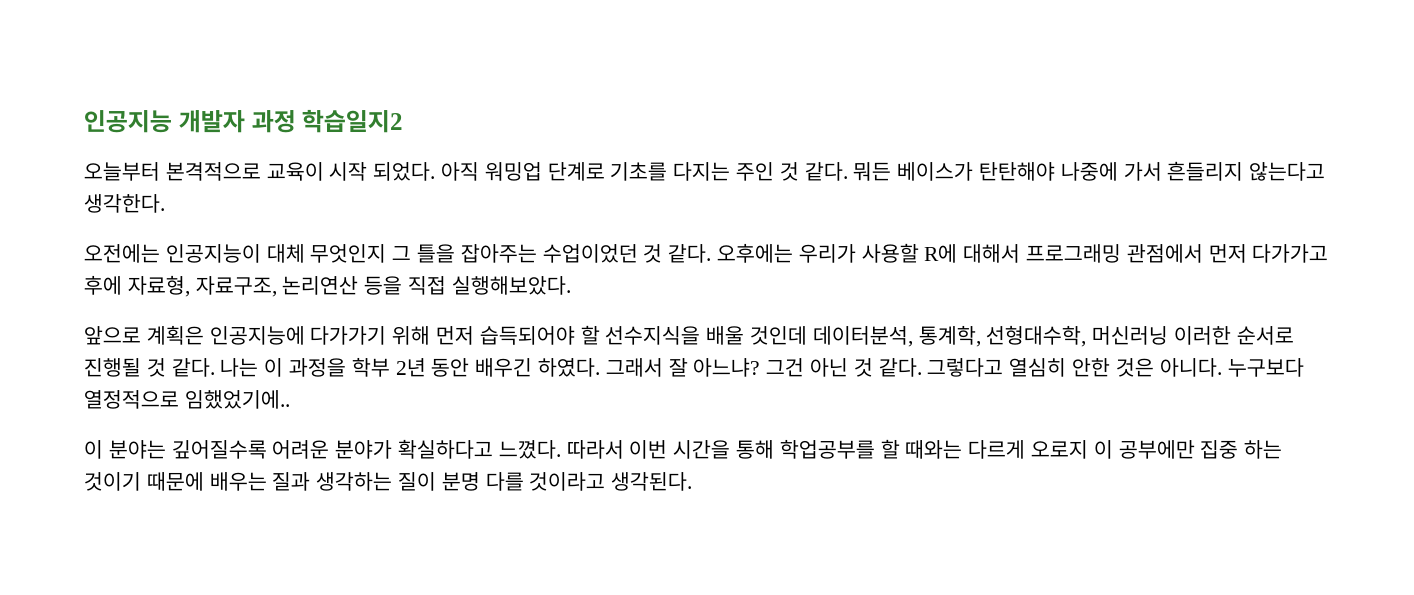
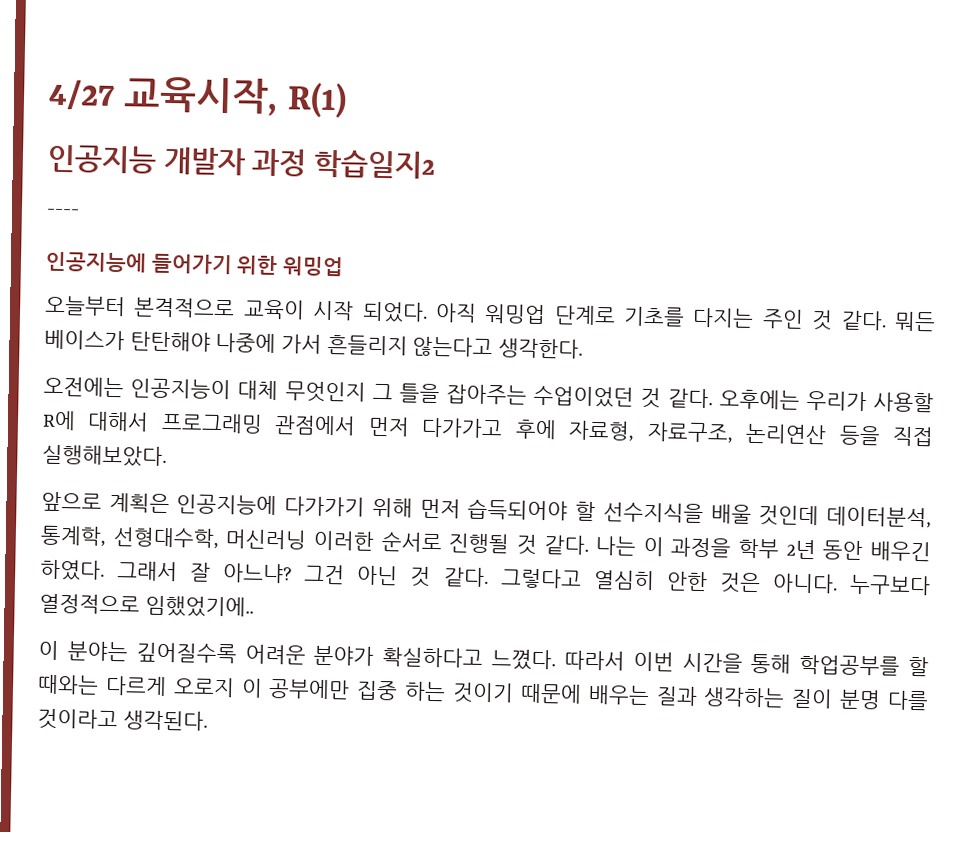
+ 4/27 교육시작, R(1)
+ ----
+ 인공지능에 들어가기 위한 워밍업

